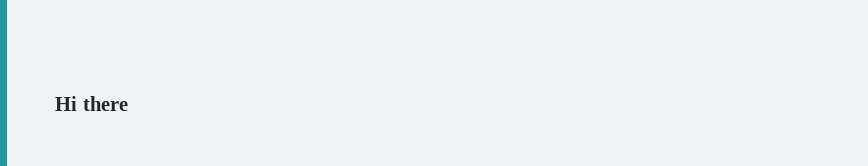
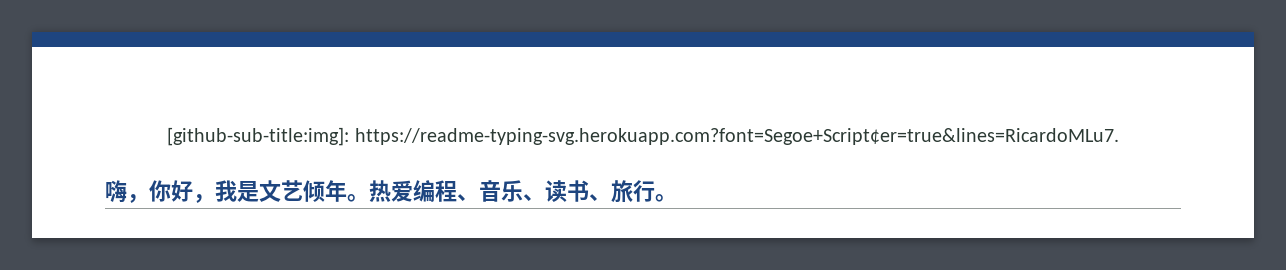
- Hi there
+ [github-sub-title:img]: https://readme-typing-svg.herokuapp.com?font=Segoe+Script¢er=true&lines=RicardoMLu7.
+ 嗨，你好，我是文艺倾年。热爱编程、音乐、读书、旅行。

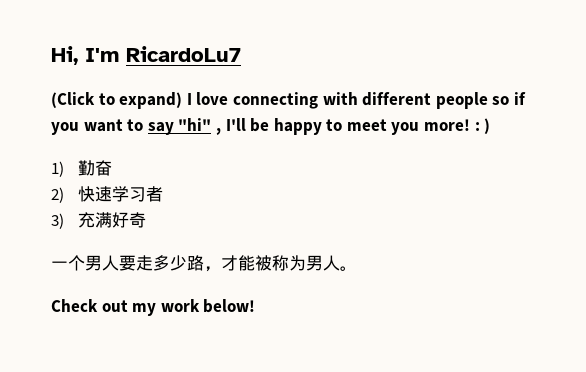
- [github-sub-title:img]: https://readme-typing-svg.herokuapp.com?font=Segoe+Script¢er=true&lines=RicardoMLu7.
- 嗨，你好，我是文艺倾年。热爱编程、音乐、读书、旅行。
+ Hi, I'm RicardoLu7
+ (Click to expand) I love connecting with different people so if you want to say "hi" , I'll be happy to meet you more! : )
+ 1)勤奋
+ 2)快速学习者
+ 3)充满好奇
+ 一个男人要走多少路，才能被称为男人。
+ Check out my work below!

